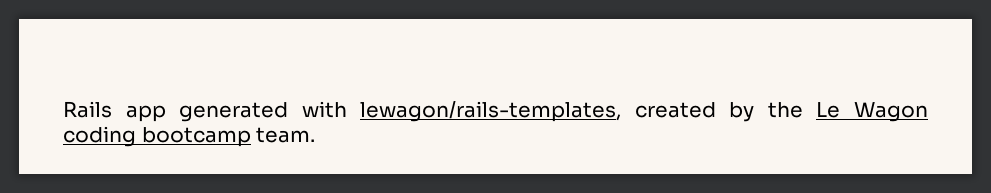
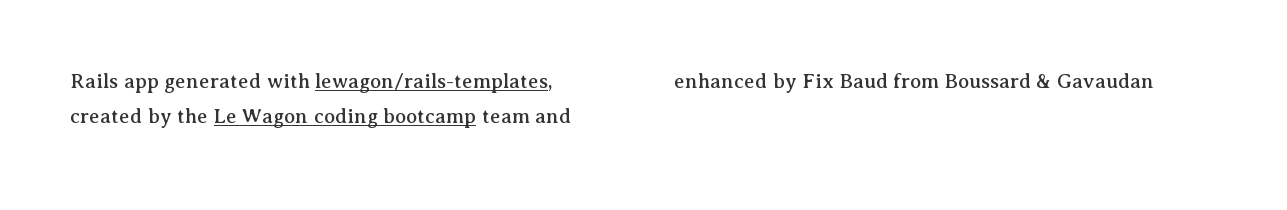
- Rails app generated with lewagon/rails-templates, created by the Le Wagon coding bootcamp team.
+ Rails app generated with lewagon/rails-templates, created by the Le Wagon coding bootcamp team and enhanced by Fix Baud from Boussard & Gavaudan

